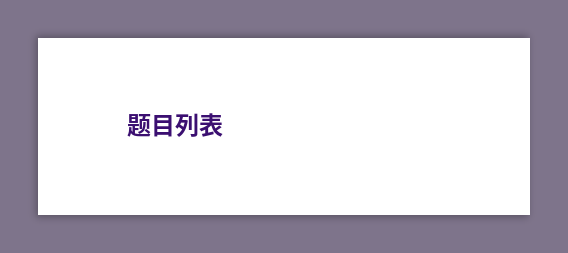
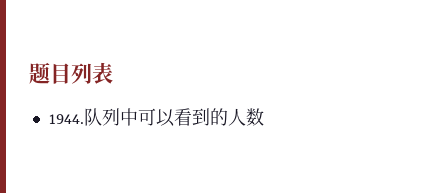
+ 1944.队列中可以看到的人数

